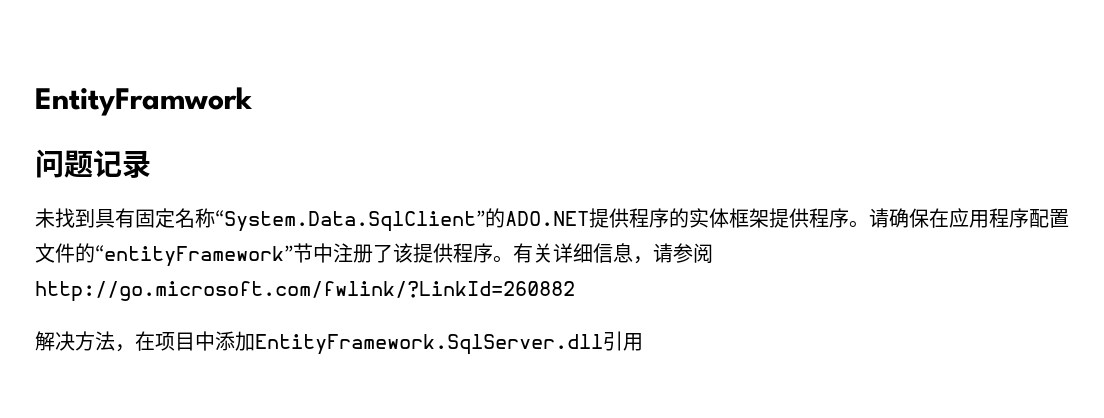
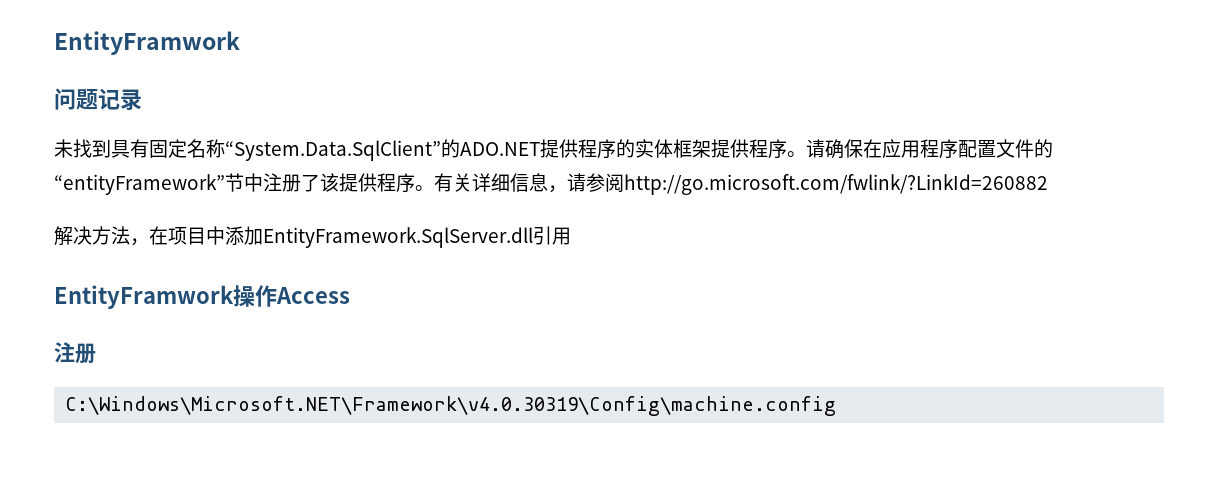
+ EntityFramwork操作Access
+ 注册
+ C:\Windows\Microsoft.NET\Framework\v4.0.30319\Config\machine.config

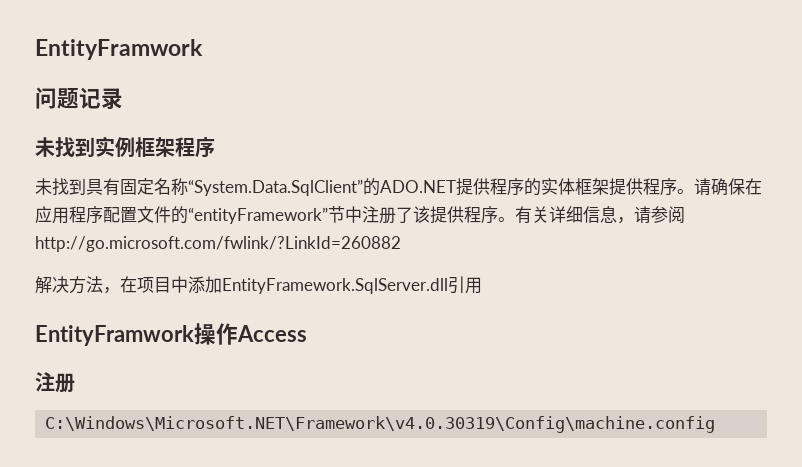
+ 未找到实例框架程序

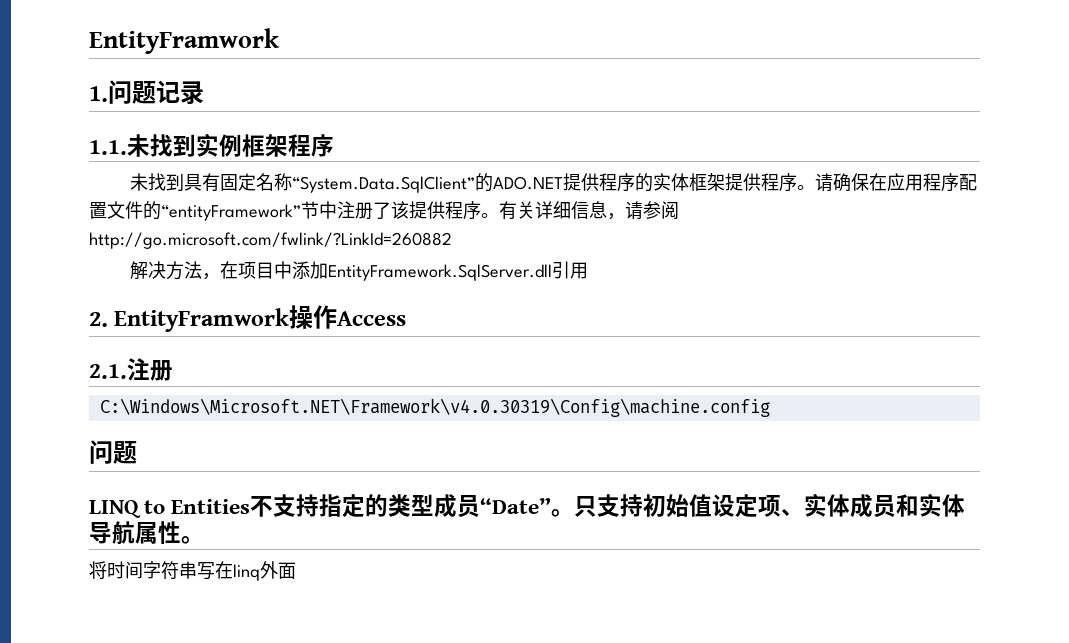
- 问题记录
+ 1.问题记录
- 未找到实例框架程序
+ 1.1.未找到实例框架程序
- EntityFramwork操作Access
- 注册
+ 2. EntityFramwork操作Access
+ 2.1.注册
  C:\Windows\Microsoft.NET\Framework\v4.0.30319\Config\machine.config
+ 问题
+ LINQ to Entities不支持指定的类型成员“Date”。只支持初始值设定项、实体成员和实体导航属性。
+ 将时间字符串写在linq外面

